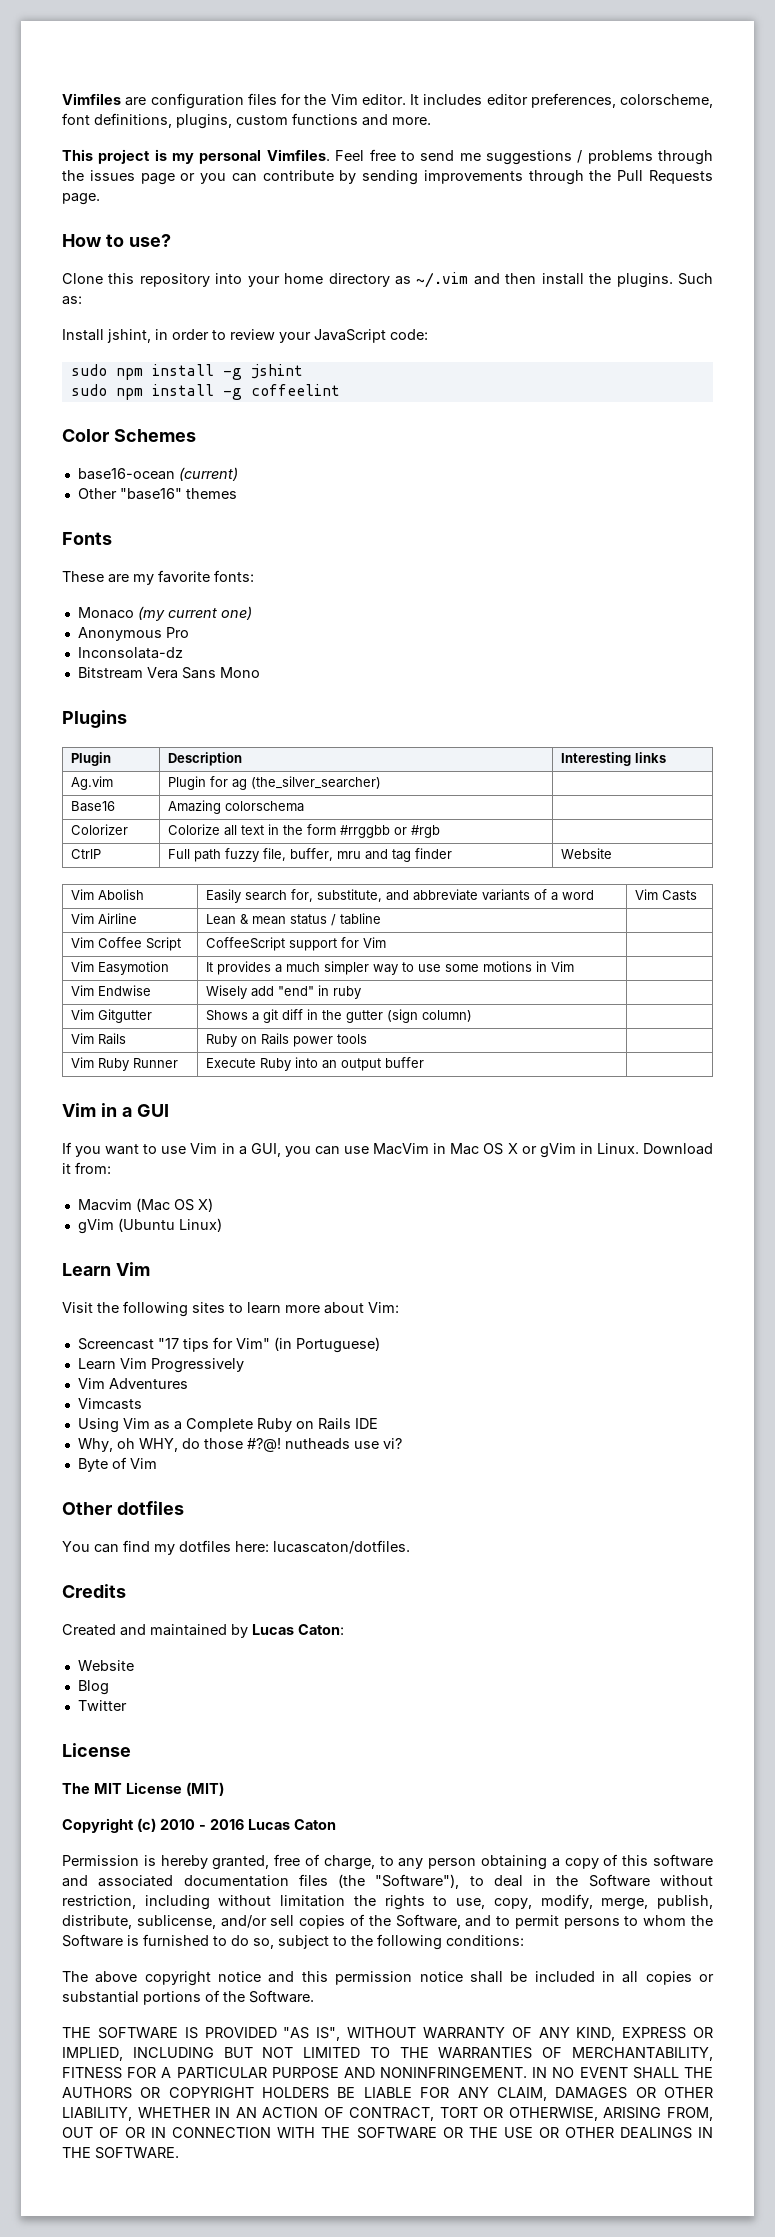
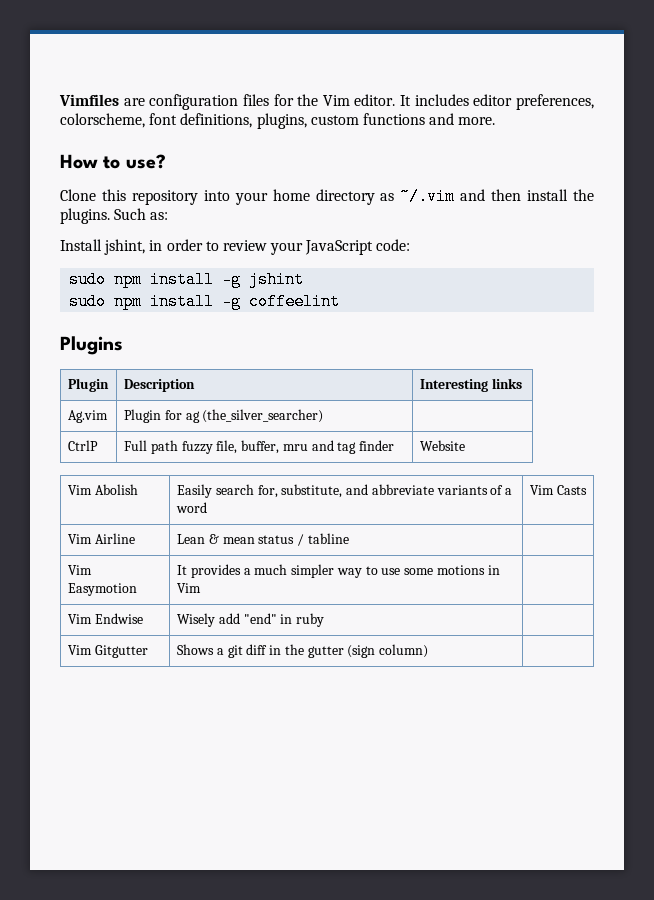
- This project is my personal Vimfiles. Feel free to send me suggestions / problems through the issues page or you can contribute by sending improvements through the Pull Requests page.
- Color Schemes
- base16-ocean (current)
- Other "base16" themes
- Fonts
- These are my favorite fonts:
- Monaco (my current one)
- Anonymous Pro
- Inconsolata-dz
- Bitstream Vera Sans Mono
- Base16 | Amazing colorschema |
- Colorizer | Colorize all text in the form #rrggbb or #rgb |
- Vim Coffee Script | CoffeeScript support for Vim |
- Vim Rails | Ruby on Rails power tools |
- Vim Ruby Runner | Execute Ruby into an output buffer |
- Vim in a GUI
- If you want to use Vim in a GUI, you can use MacVim in Mac OS X or gVim in Linux. Download it from:
- Macvim (Mac OS X)
- gVim (Ubuntu Linux)
- Learn Vim
- Visit the following sites to learn more about Vim:
- Screencast "17 tips for Vim" (in Portuguese)
- Learn Vim Progressively
- Vim Adventures
- Vimcasts
- Using Vim as a Complete Ruby on Rails IDE
- Why, oh WHY, do those #?@! nutheads use vi?
- Byte of Vim
- Other dotfiles
- You can find my dotfiles here: lucascaton/dotfiles.
- Credits
- Created and maintained by Lucas Caton:
- Website
- Blog
- Twitter
- License
- The MIT License (MIT)
- Copyright (c) 2010 - 2016 Lucas Caton
- Permission is hereby granted, free of charge, to any person obtaining a copy of this software and associated documentation files (the "Software"), to deal in the Software without restriction, including without limitation the rights to use, copy, modify, merge, publish, distribute, sublicense, and/or sell copies of the Software, and to permit persons to whom the Software is furnished to do so, subject to the following conditions:
- The above copyright notice and this permission notice shall be included in all copies or substantial portions of the Software.
- THE SOFTWARE IS PROVIDED "AS IS", WITHOUT WARRANTY OF ANY KIND, EXPRESS OR IMPLIED, INCLUDING BUT NOT LIMITED TO THE WARRANTIES OF MERCHANTABILITY, FITNESS FOR A PARTICULAR PURPOSE AND NONINFRINGEMENT. IN NO EVENT SHALL THE AUTHORS OR COPYRIGHT HOLDERS BE LIABLE FOR ANY CLAIM, DAMAGES OR OTHER LIABILITY, WHETHER IN AN ACTION OF CONTRACT, TORT OR OTHERWISE, ARISING FROM, OUT OF OR IN CONNECTION WITH THE SOFTWARE OR THE USE OR OTHER DEALINGS IN THE SOFTWARE.

